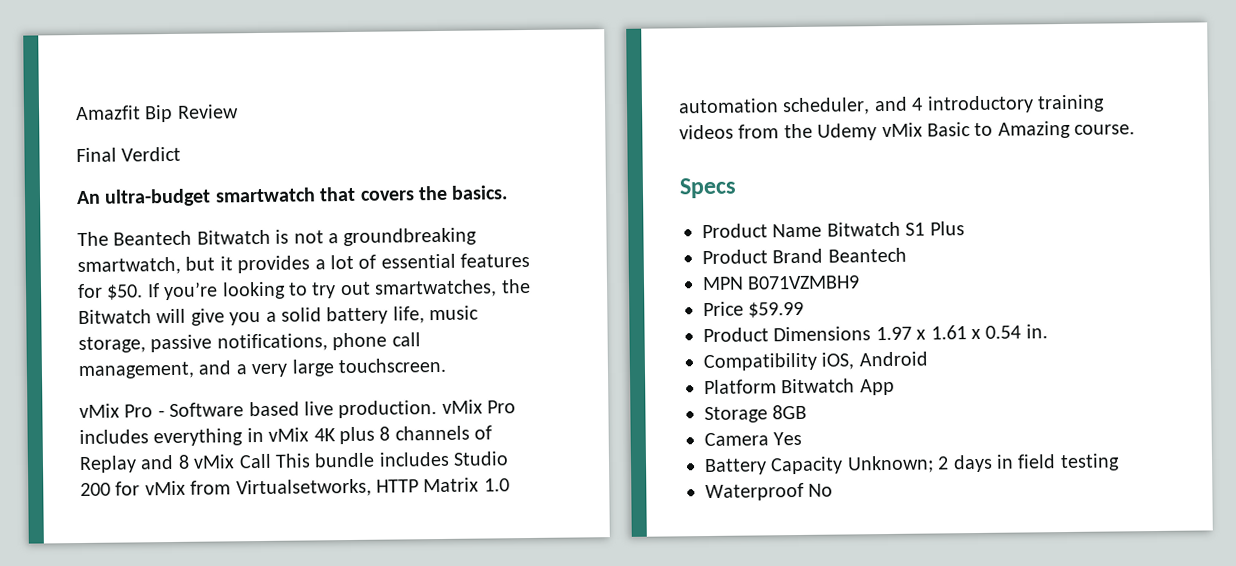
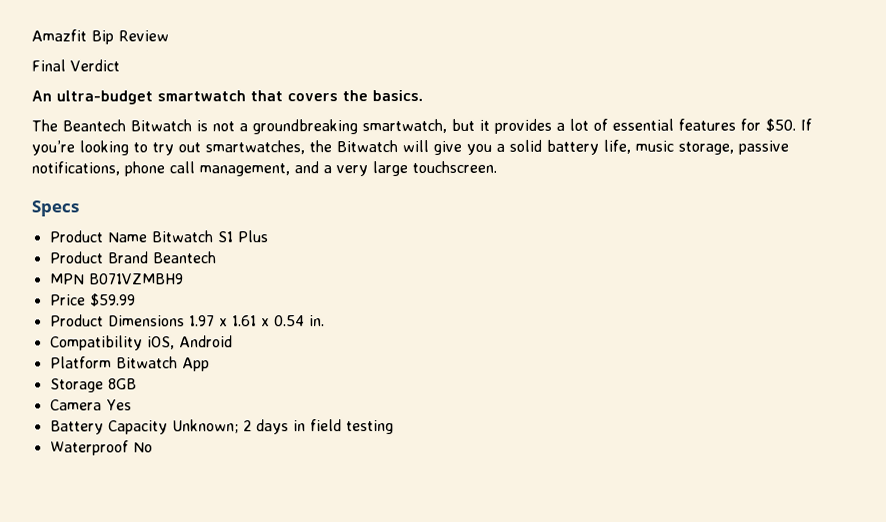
- vMix Pro - Software based live production. vMix Pro includes everything in vMix 4K plus 8 channels of Replay and 8 vMix Call This bundle includes Studio 200 for vMix from Virtualsetworks, HTTP Matrix 1.0 automation scheduler, and 4 introductory training videos from the Udemy vMix Basic to Amazing course.

